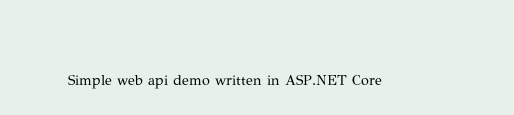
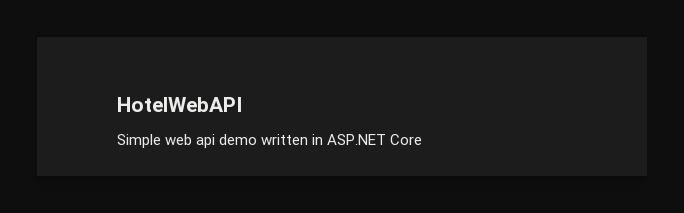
+ HotelWebAPI

